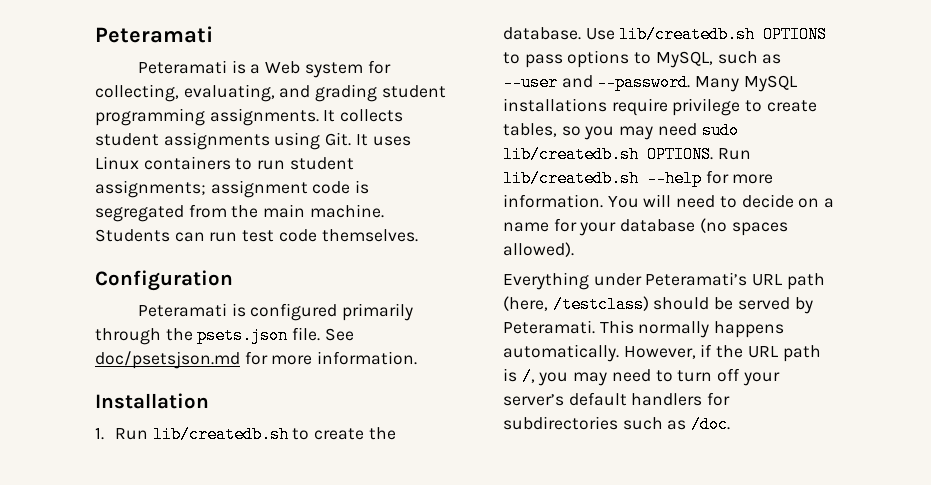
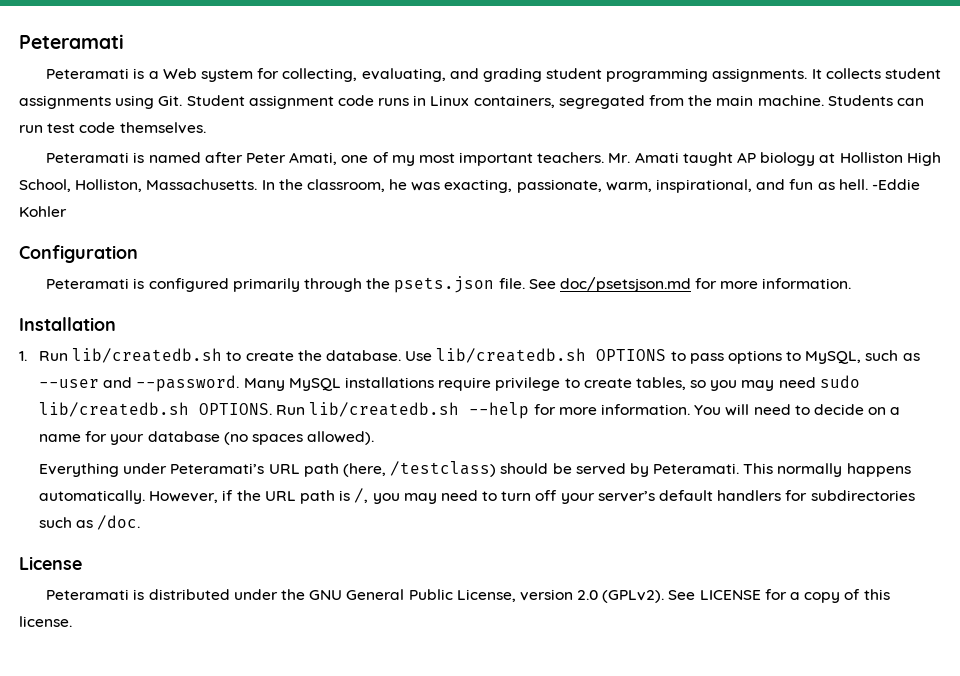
- It collects student assignments using Git. It uses Linux containers to run student assignments; assignment code is segregated from the main machine.
+ It collects student assignments using Git. Student assignment code runs in Linux containers, segregated from the main machine.
+ Peteramati is named after Peter Amati, one of my most important teachers. Mr. Amati taught AP biology at Holliston High School, Holliston, Massachusetts. In the classroom, he was exacting, passionate, warm, inspirational, and fun as hell. -Eddie Kohler
+ License
+ Peteramati is distributed under the GNU General Public License, version 2.0 (GPLv2). See LICENSE for a copy of this license.

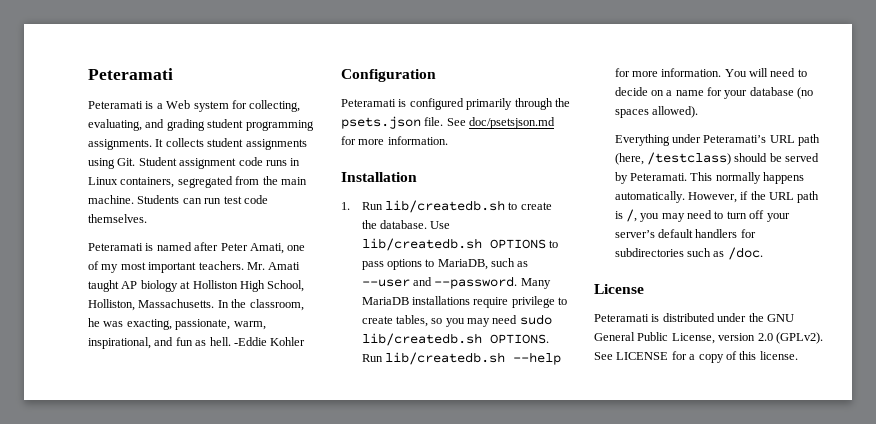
- Use lib/createdb.sh OPTIONS to pass options to MySQL, such as --user and --password.
+ Use lib/createdb.sh OPTIONS to pass options to MariaDB, such as --user and --password.
- Many MySQL installations require privilege to create tables, so you may need sudo lib/createdb.sh OPTIONS.
+ Many MariaDB installations require privilege to create tables, so you may need sudo lib/createdb.sh OPTIONS.

